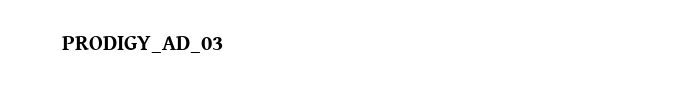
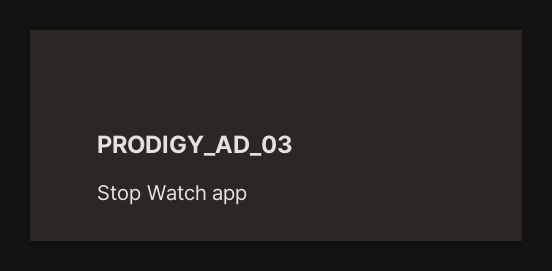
+ Stop Watch app

